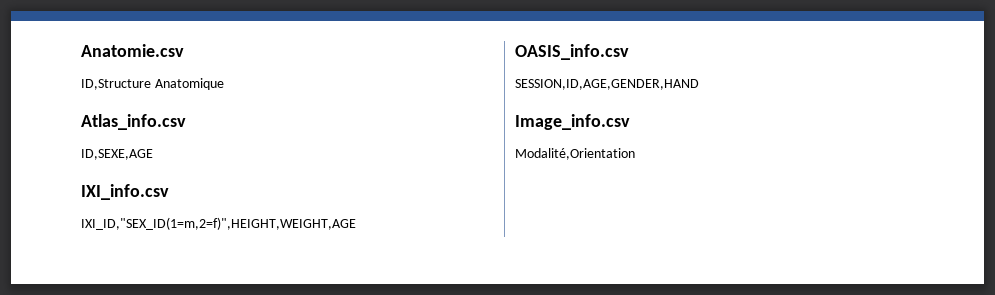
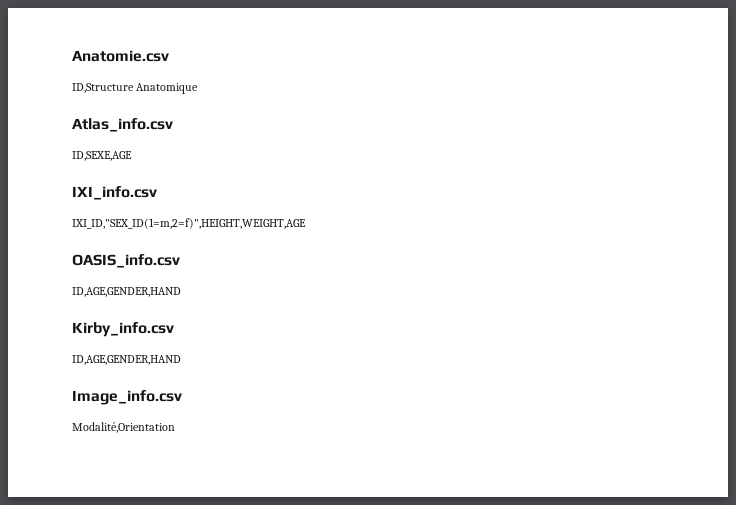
  OASIS_info.csv
- SESSION,ID,AGE,GENDER,HAND
+ ID,AGE,GENDER,HAND
+ Kirby_info.csv
+ ID,AGE,GENDER,HAND

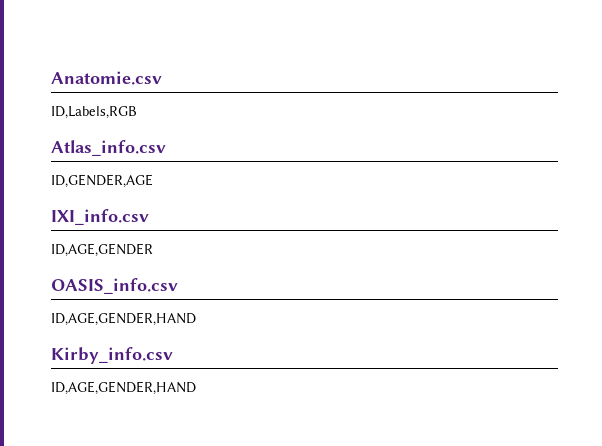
- ID,Structure Anatomique
+ ID,Labels,RGB
- ID,SEXE,AGE
+ ID,GENDER,AGE
- IXI_ID,"SEX_ID(1=m,2=f)",HEIGHT,WEIGHT,AGE
+ ID,AGE,GENDER
- Image_info.csv
- Modalité,Orientation

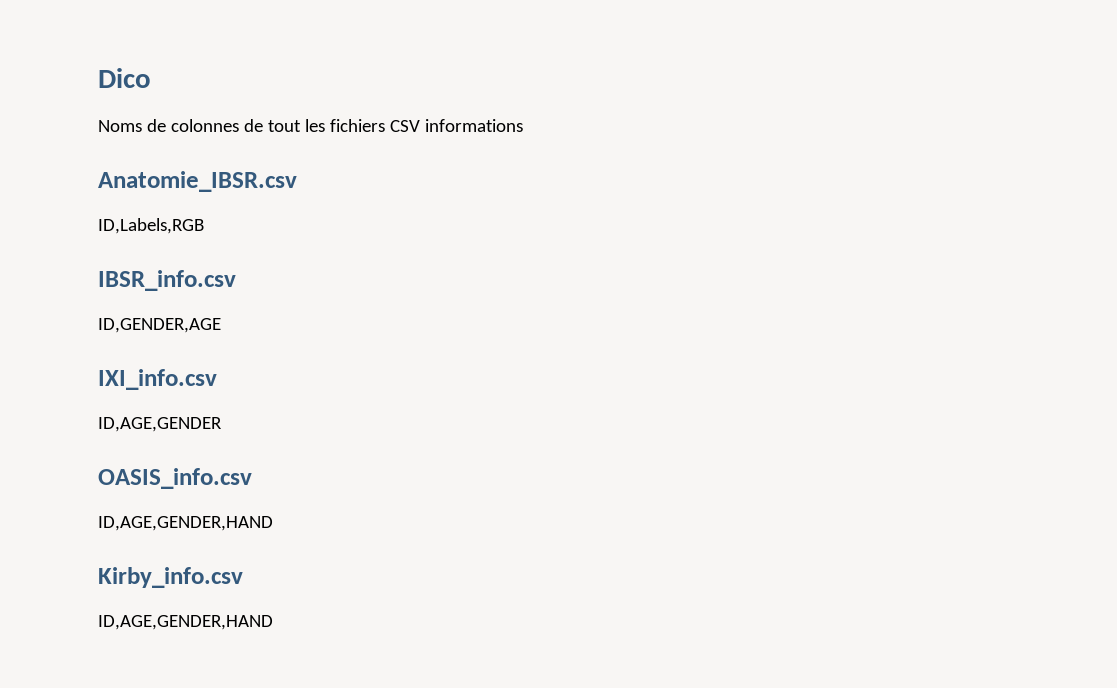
- Anatomie.csv
+ Dico
+ Noms de colonnes de tout les fichiers CSV informations
+ Anatomie_IBSR.csv
- Atlas_info.csv
+ IBSR_info.csv

